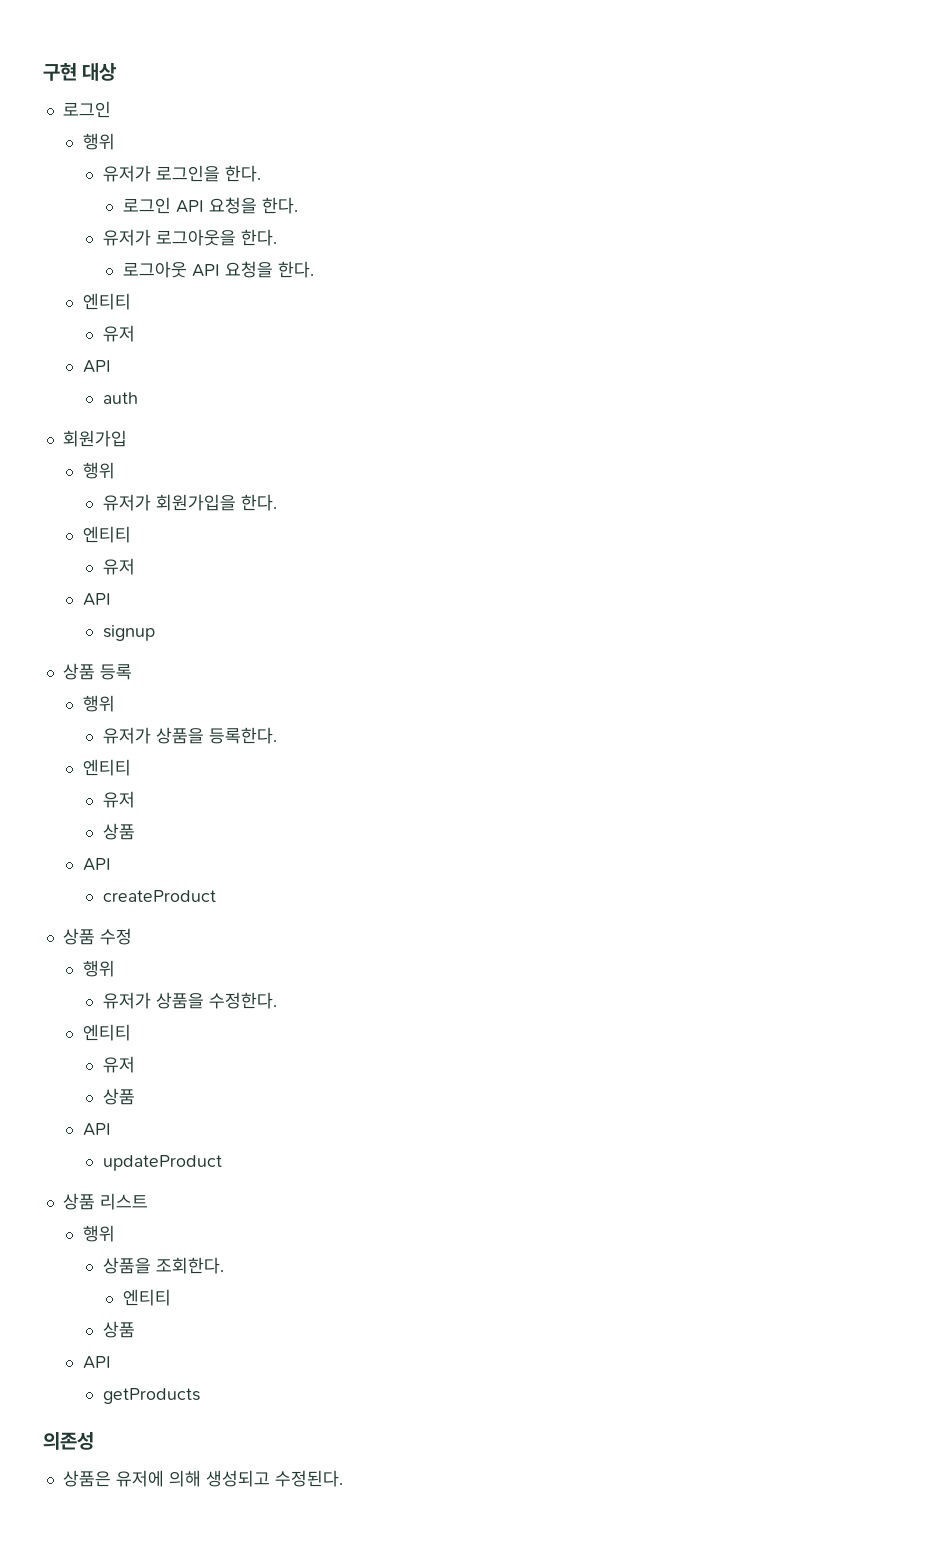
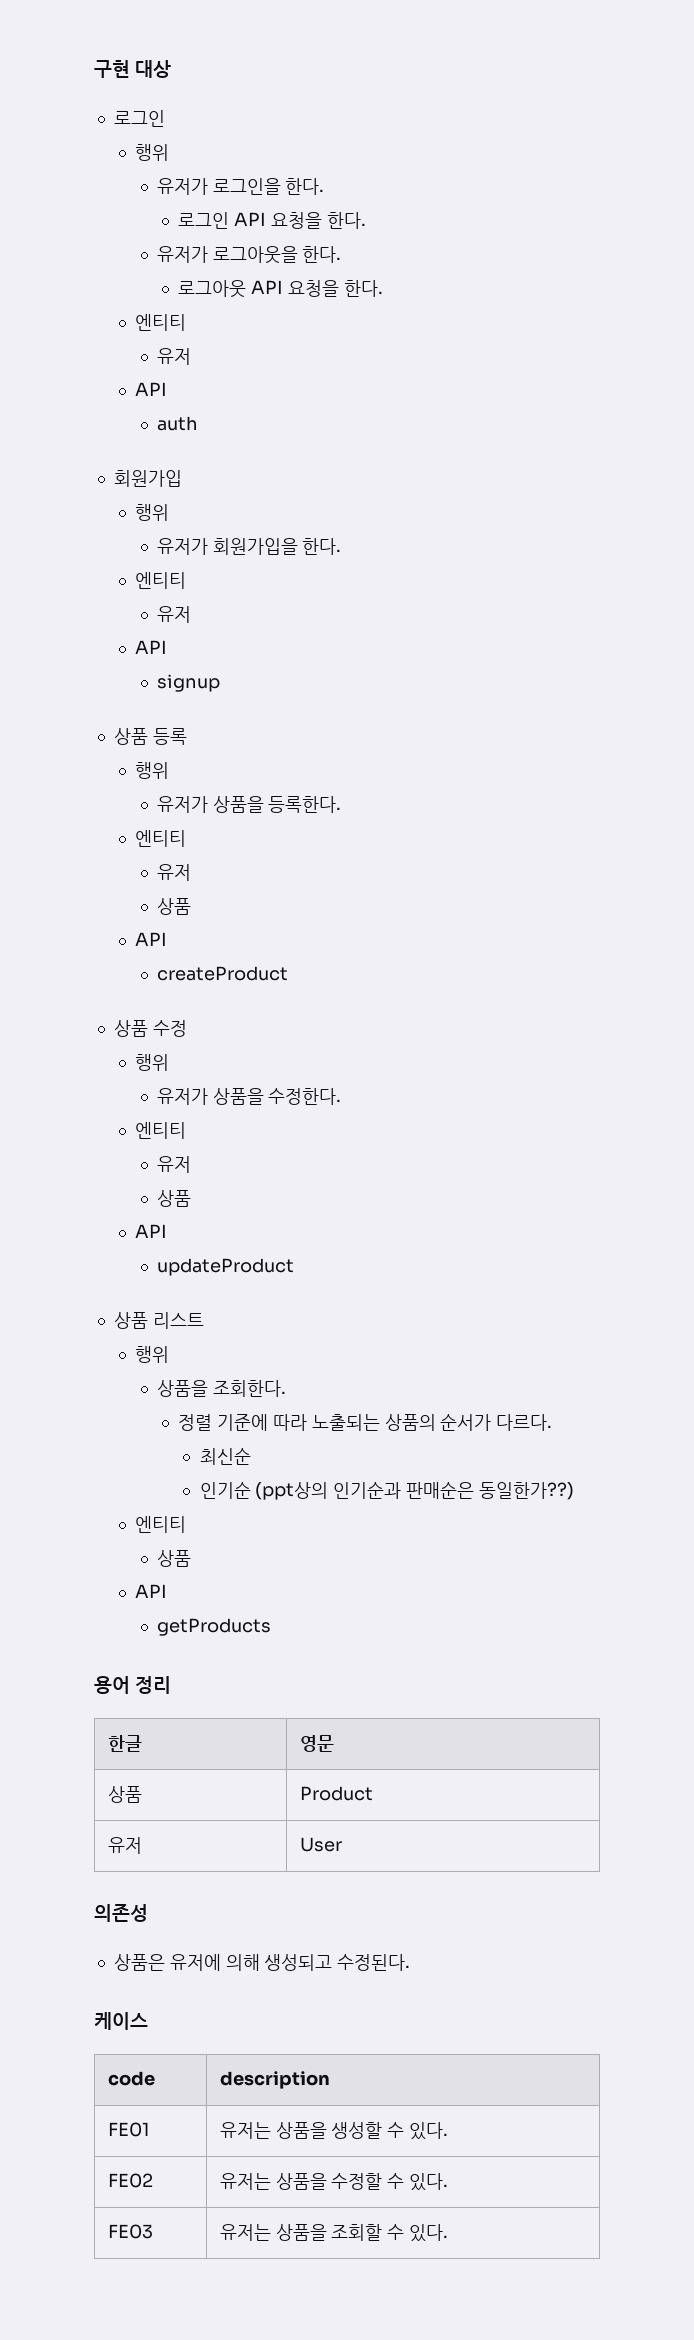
  상품을 조회한다.
+ 정렬 기준에 따라 노출되는 상품의 순서가 다르다.
+ 최신순
+ 인기순 (ppt상의 인기순과 판매순은 동일한가??)
  엔티티
  상품
  API
  getProducts
+ 용어 정리
+ 한글 | 영문
+ 상품 | Product
+ 유저 | User
+ 케이스
+ code | description
+ FE01 | 유저는 상품을 생성할 수 있다.
+ FE02 | 유저는 상품을 수정할 수 있다.
+ FE03 | 유저는 상품을 조회할 수 있다.

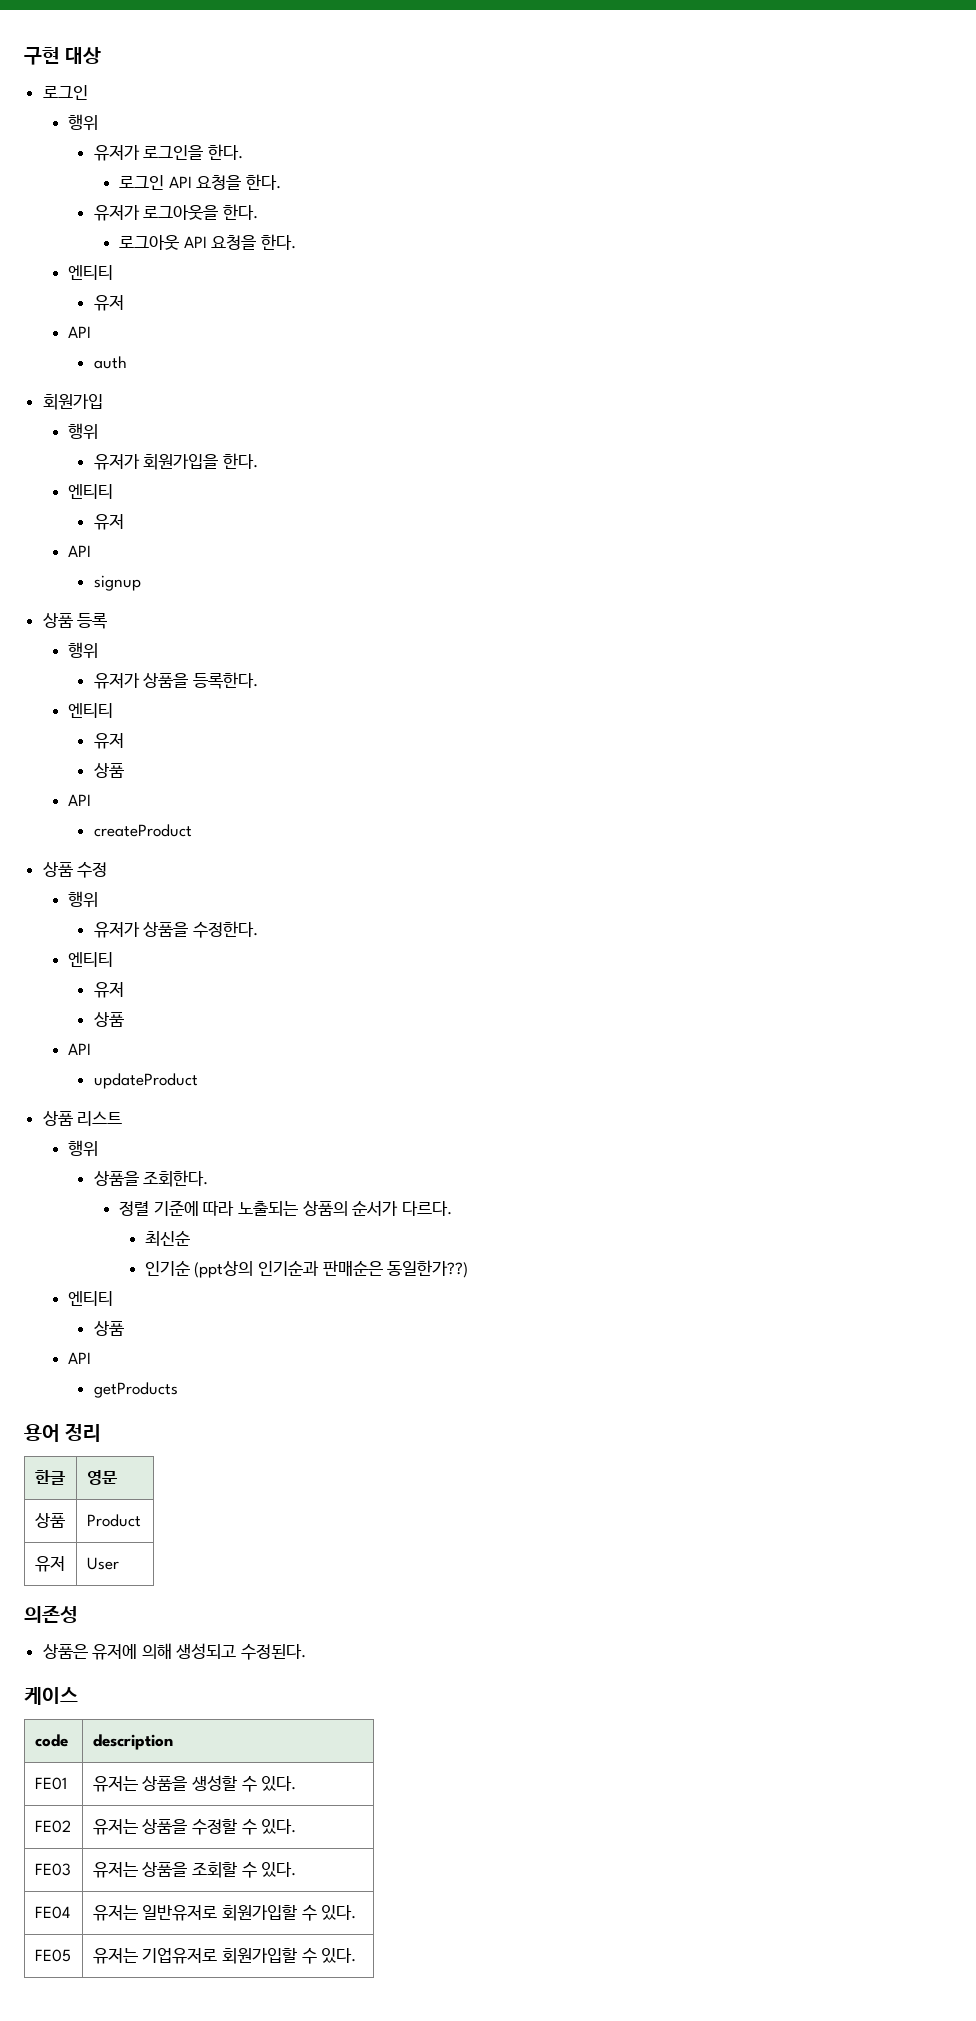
+ FE04 | 유저는 일반유저로 회원가입할 수 있다.
+ FE05 | 유저는 기업유저로 회원가입할 수 있다.

